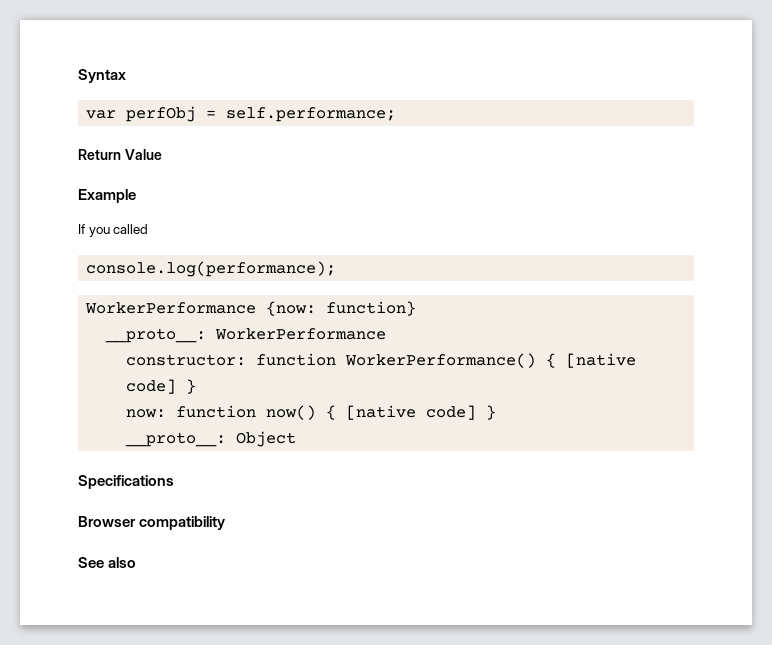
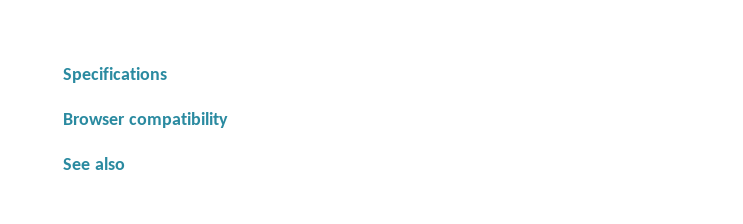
- Syntax
- var perfObj = self.performance;
- Return Value
- Example
- If you called
- console.log(performance);
- WorkerPerformance {now: function}
- __proto__: WorkerPerformance
- constructor: function WorkerPerformance() { [native code] }
- now: function now() { [native code] }
- __proto__: Object

